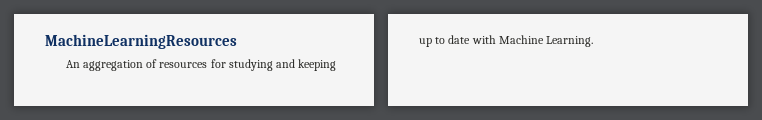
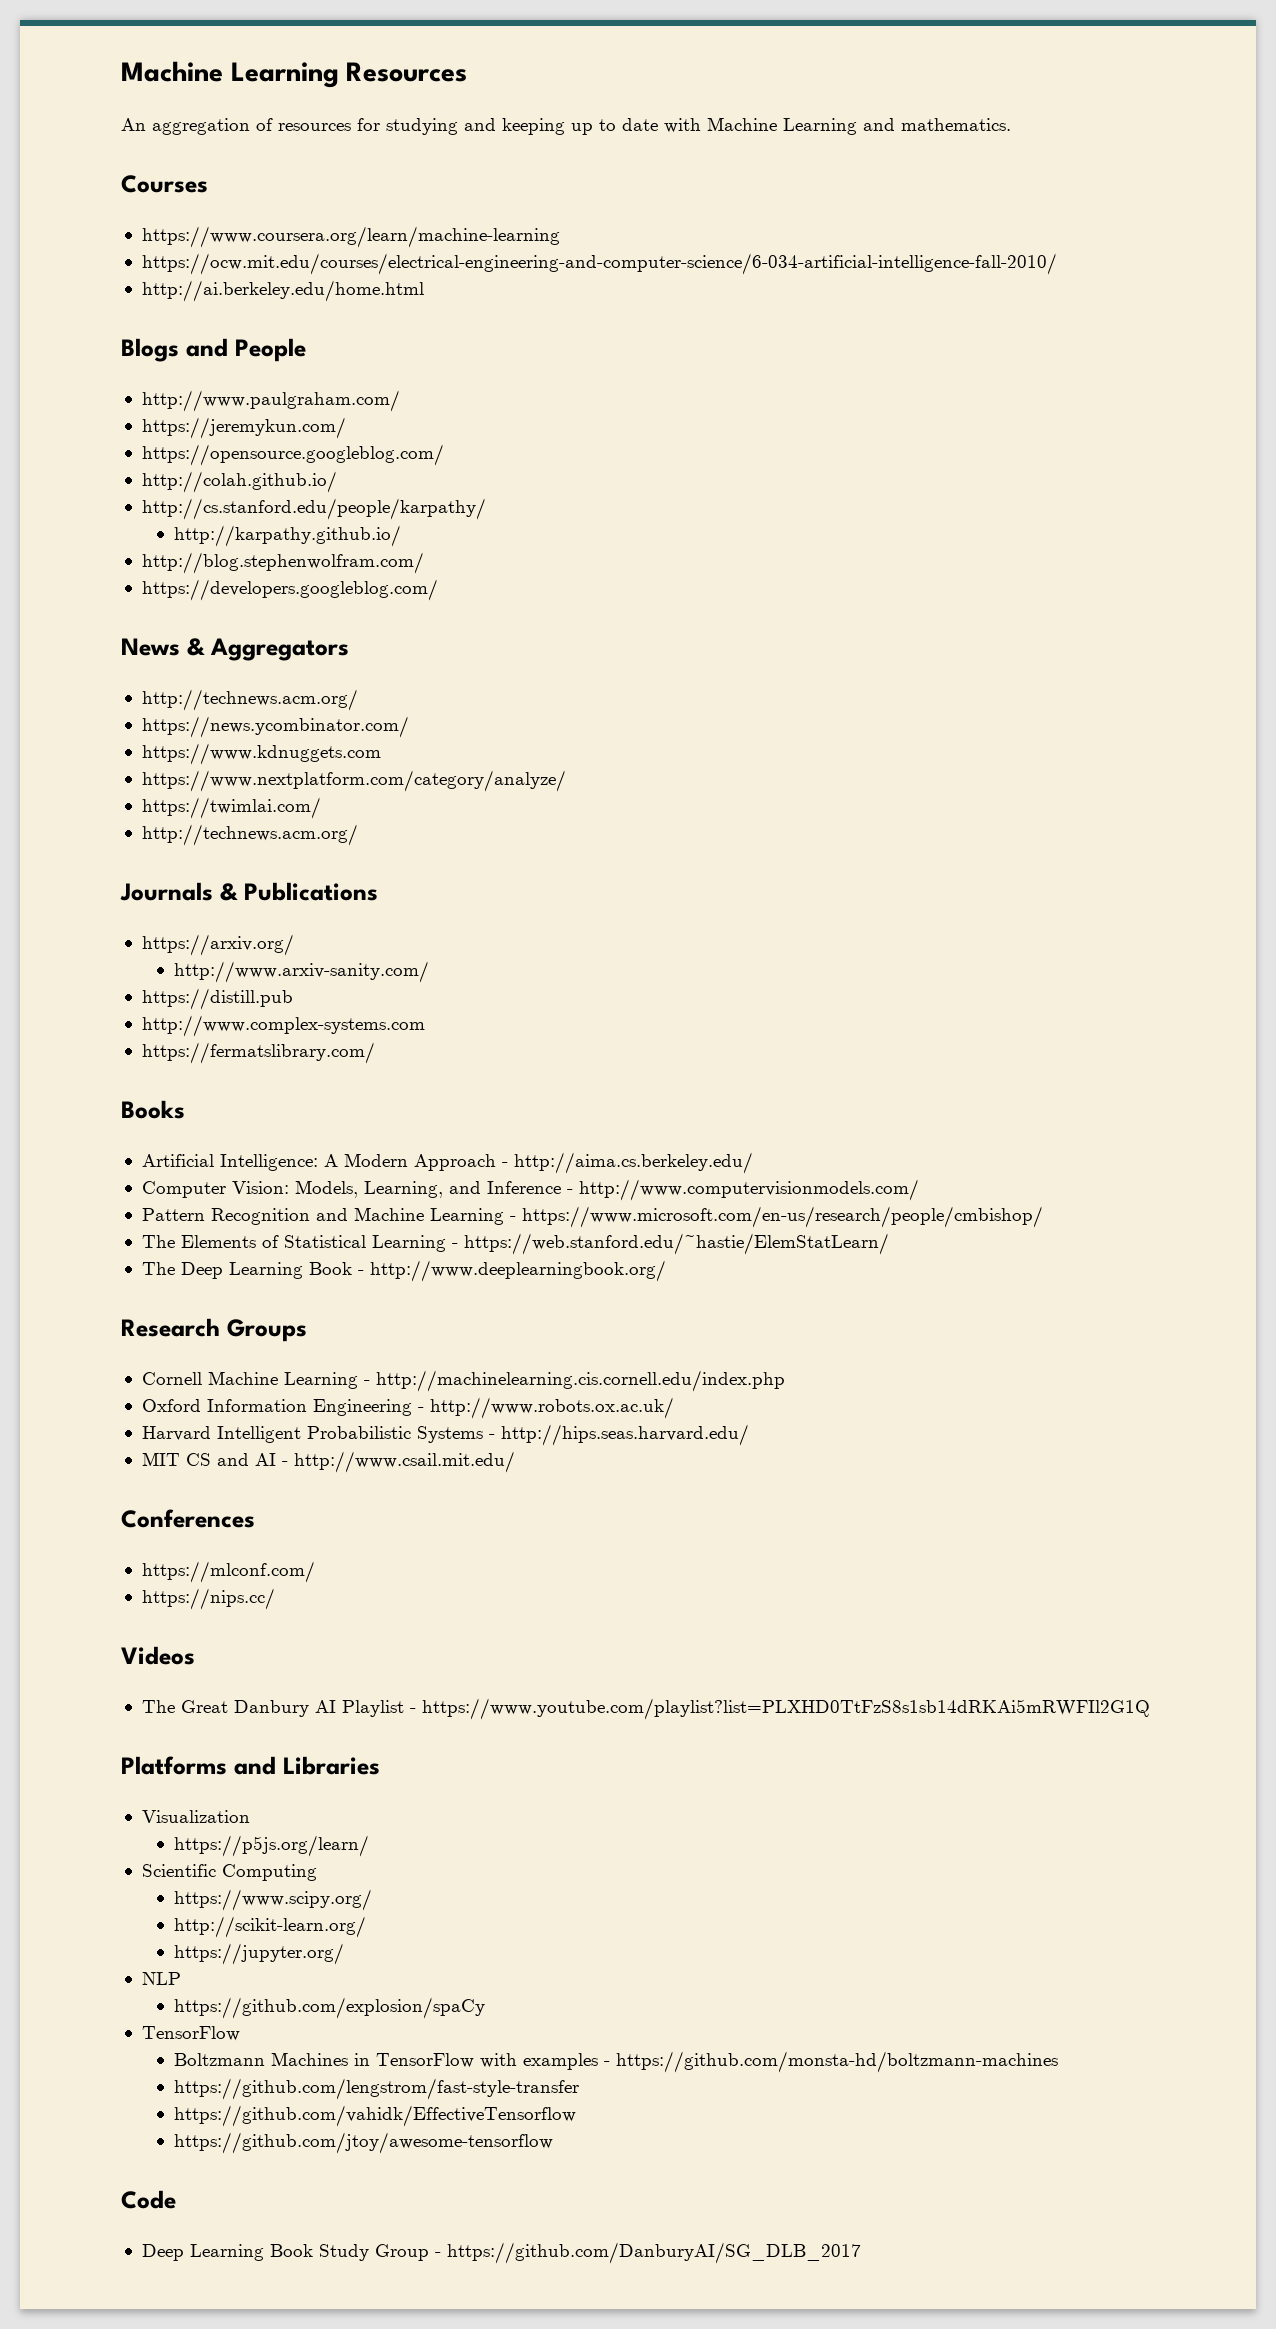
- MachineLearningResources
+ Machine Learning Resources
- An aggregation of resources for studying and keeping up to date with Machine Learning.
+ An aggregation of resources for studying and keeping up to date with Machine Learning and mathematics.
+ Courses
+ https://www.coursera.org/learn/machine-learning
+ https://ocw.mit.edu/courses/electrical-engineering-and-computer-science/6-034-artificial-intelligence-fall-2010/
+ http://ai.berkeley.edu/home.html
+ Blogs and People
+ http://www.paulgraham.com/
+ https://jeremykun.com/
+ https://opensource.googleblog.com/
+ http://colah.github.io/
+ http://cs.stanford.edu/people/karpathy/
+ http://karpathy.github.io/
+ http://blog.stephenwolfram.com/
+ https://developers.googleblog.com/
+ News & Aggregators
+ http://technews.acm.org/
+ https://news.ycombinator.com/
+ https://www.kdnuggets.com
+ https://www.nextplatform.com/category/analyze/
+ https://twimlai.com/
+ http://technews.acm.org/
+ Journals & Publications
+ https://arxiv.org/
+ http://www.arxiv-sanity.com/
+ https://distill.pub
+ http://www.complex-systems.com
+ https://fermatslibrary.com/
+ Books
+ Artificial Intelligence: A Modern Approach - http://aima.cs.berkeley.edu/
+ Computer Vision: Models, Learning, and Inference - http://www.computervisionmodels.com/
+ Pattern Recognition and Machine Learning - https://www.microsoft.com/en-us/research/people/cmbishop/
+ The Elements of Statistical Learning - https://web.stanford.edu/~hastie/ElemStatLearn/
+ The Deep Learning Book - http://www.deeplearningbook.org/
+ Research Groups
+ Cornell Machine Learning - http://machinelearning.cis.cornell.edu/index.php
+ Oxford Information Engineering - http://www.robots.ox.ac.uk/
+ Harvard Intelligent Probabilistic Systems - http://hips.seas.harvard.edu/
+ MIT CS and AI - http://www.csail.mit.edu/
+ Conferences
+ https://mlconf.com/
+ https://nips.cc/
+ Videos
+ The Great Danbury AI Playlist - https://www.youtube.com/playlist?list=PLXHD0TtFzS8s1sb14dRKAi5mRWFIl2G1Q
+ Platforms and Libraries
+ Visualization
+ https://p5js.org/learn/
+ Scientific Computing
+ https://www.scipy.org/
+ http://scikit-learn.org/
+ https://jupyter.org/
+ NLP
+ https://github.com/explosion/spaCy
+ TensorFlow
+ Boltzmann Machines in TensorFlow with examples - https://github.com/monsta-hd/boltzmann-machines
+ https://github.com/lengstrom/fast-style-transfer
+ https://github.com/vahidk/EffectiveTensorflow
+ https://github.com/jtoy/awesome-tensorflow
+ Code
+ Deep Learning Book Study Group - https://github.com/DanburyAI/SG_DLB_2017

